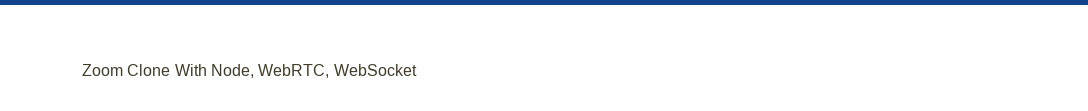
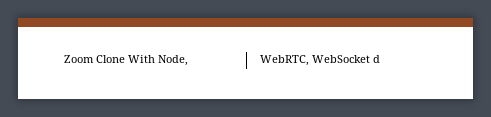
- Zoom Clone With Node, WebRTC, WebSocket
+ Zoom Clone With Node, WebRTC, WebSocket d

